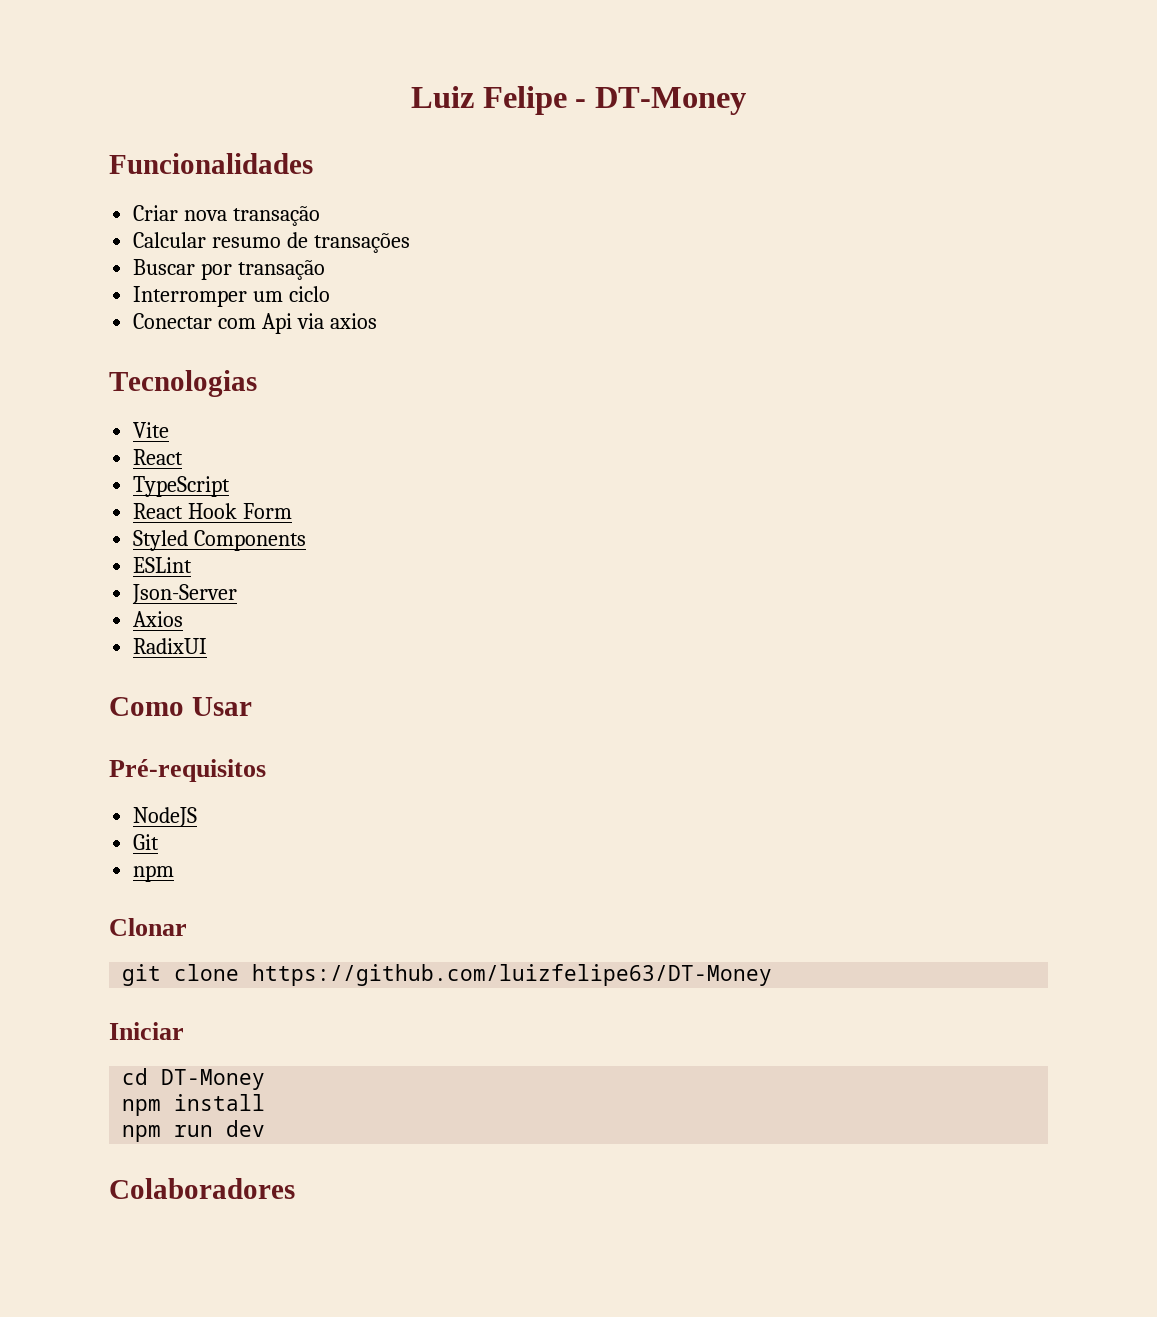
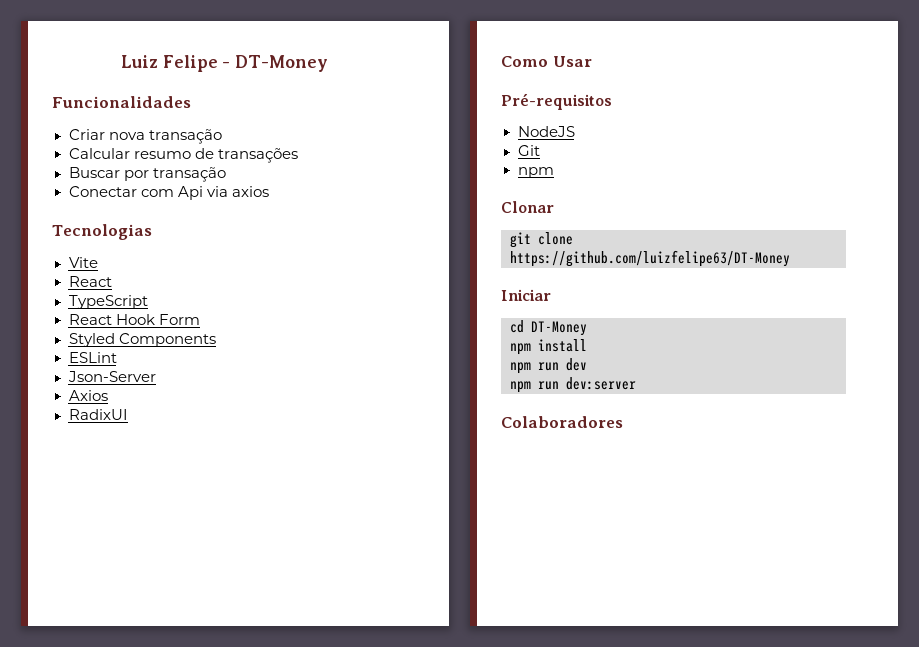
- Interromper um ciclo
+ npm run dev:server

